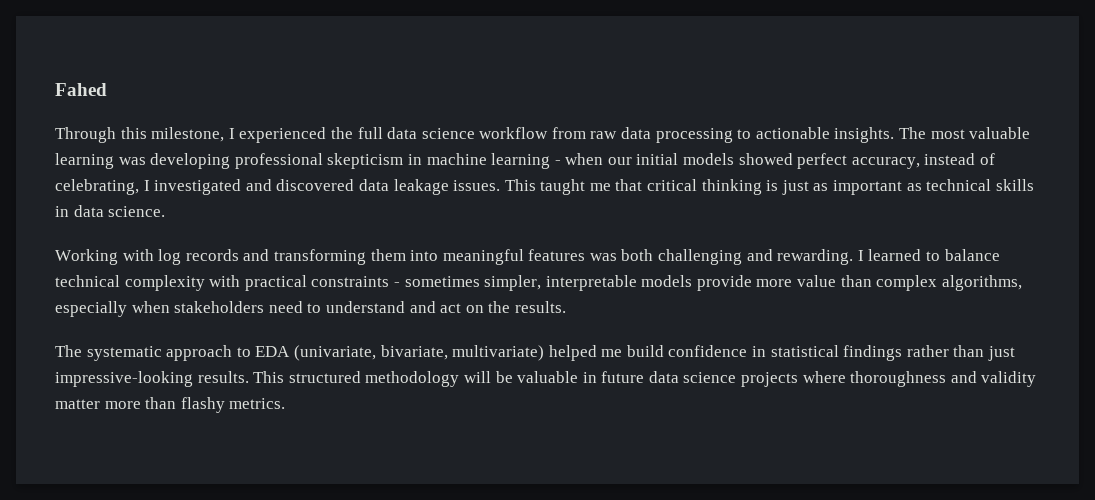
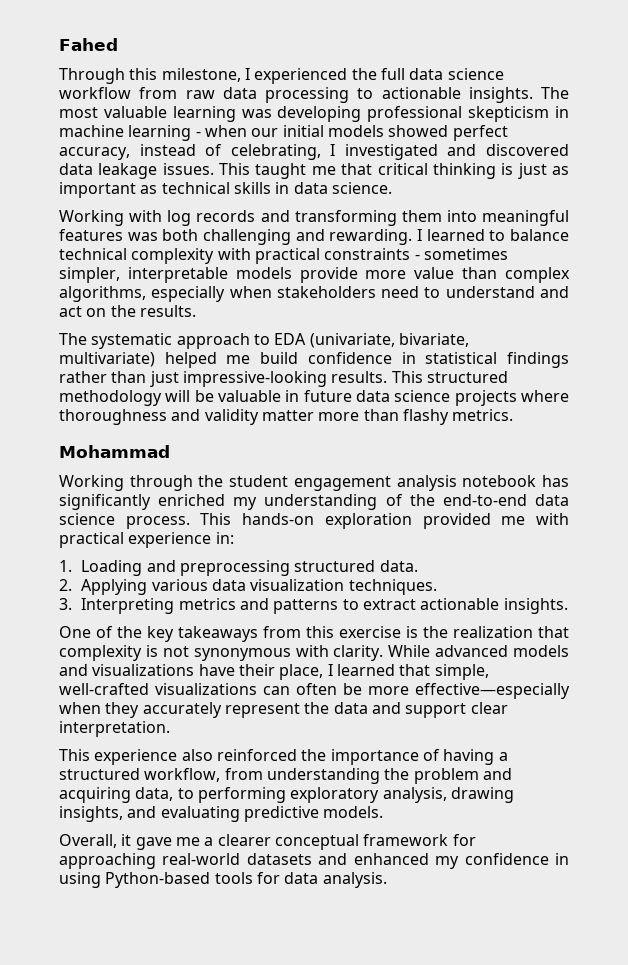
+ Mohammad
+ Working through the student engagement analysis notebook has significantly enriched my understanding of the end-to-end data science process. This hands-on exploration provided me with practical experience in:
+ 1. Loading and preprocessing structured data.
+ 2. Applying various data visualization techniques.
+ 3. Interpreting metrics and patterns to extract actionable insights.
+ One of the key takeaways from this exercise is the realization that complexity is not synonymous with clarity. While advanced models and visualizations have their place, I learned that simple, well-crafted visualizations can often be more effective—especially when they accurately represent the data and support clear interpretation.
+ This experience also reinforced the importance of having a structured workflow, from understanding the problem and acquiring data, to performing exploratory analysis, drawing insights, and evaluating predictive models.
+ Overall, it gave me a clearer conceptual framework for approaching real-world datasets and enhanced my confidence in using Python-based tools for data analysis.

